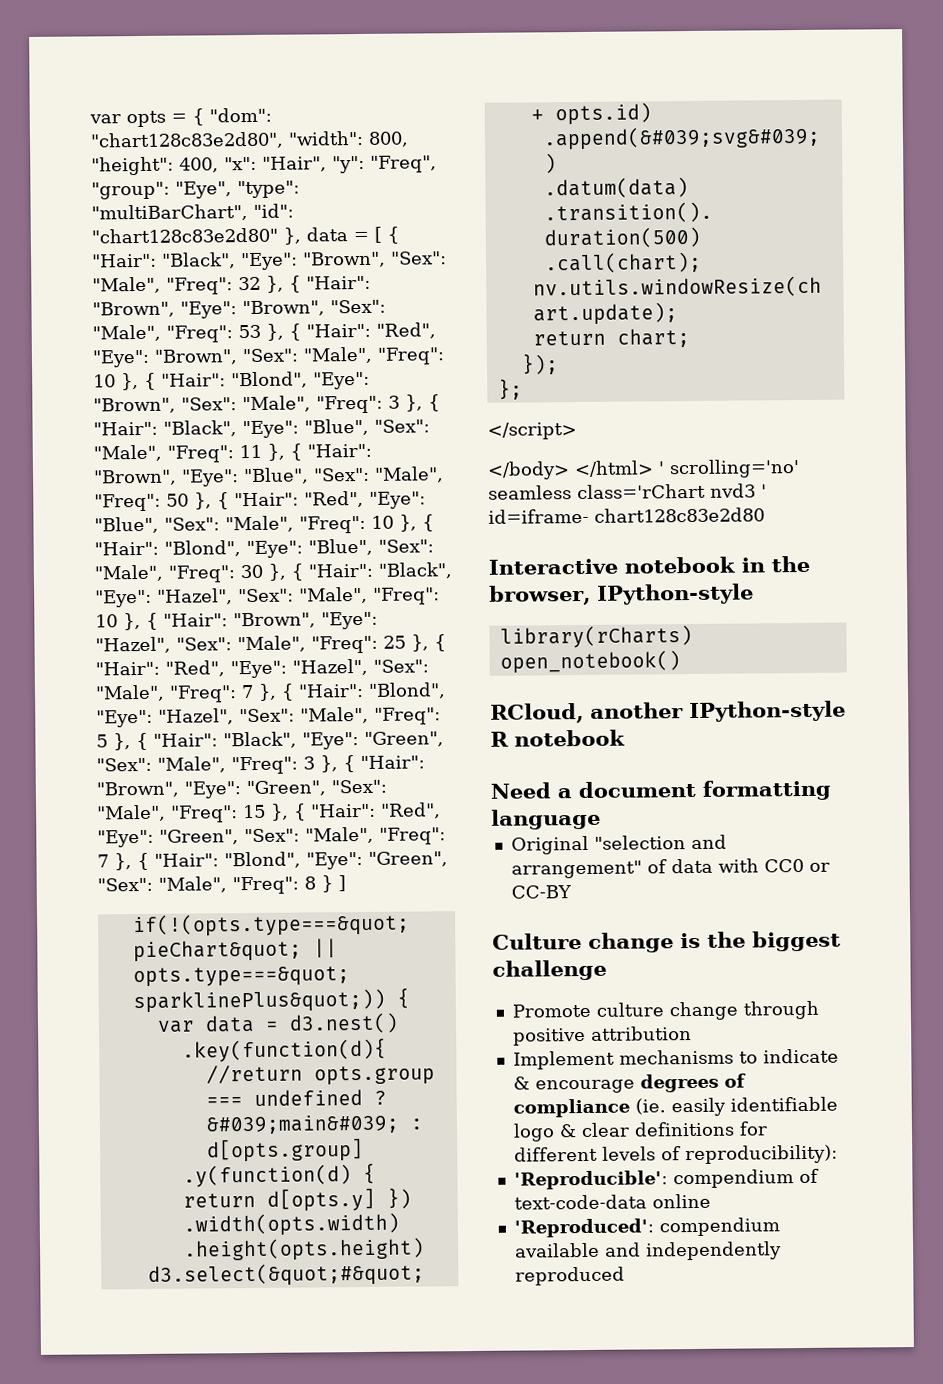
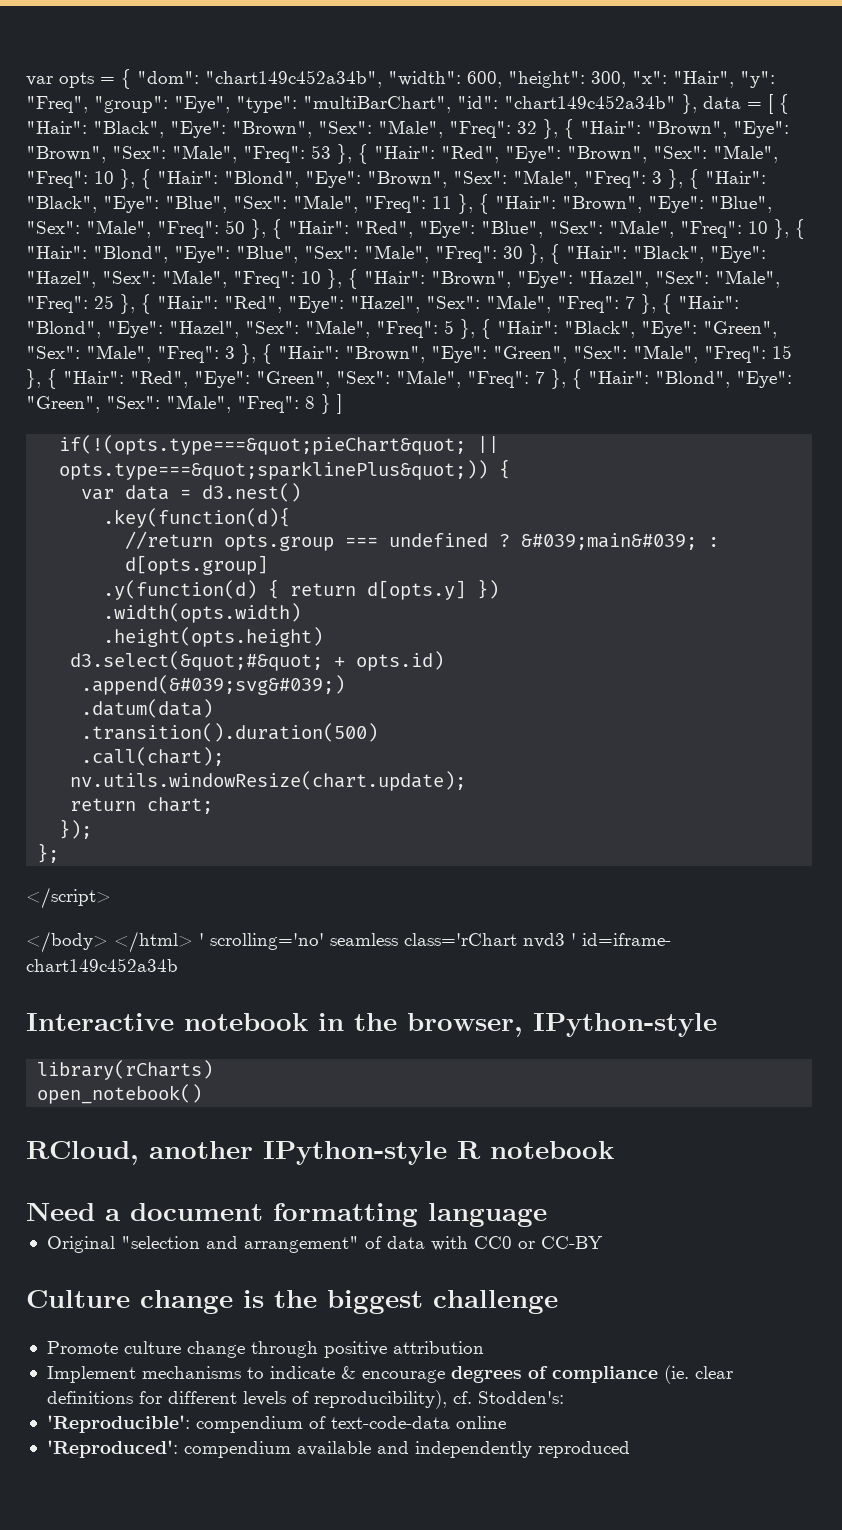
- "chart128c83e2d80", "width": 800, "height": 400, "x":
+ "chart149c452a34b", "width": 600, "height": 300, "x":
- "chart128c83e2d80" }, data = [ { "Hair":
+ "chart149c452a34b" }, data = [ { "Hair":
- </body> </html> ' scrolling='no' seamless class='rChart nvd3 ' id=iframe- chart128c83e2d80
+ </body> </html> ' scrolling='no' seamless class='rChart nvd3 ' id=iframe- chart149c452a34b
- Implement mechanisms to indicate & encourage degrees of compliance (ie. easily identifiable logo & clear definitions for different levels of reproducibility):
+ Implement mechanisms to indicate & encourage degrees of compliance (ie. clear definitions for different levels of reproducibility), cf. Stodden's:

